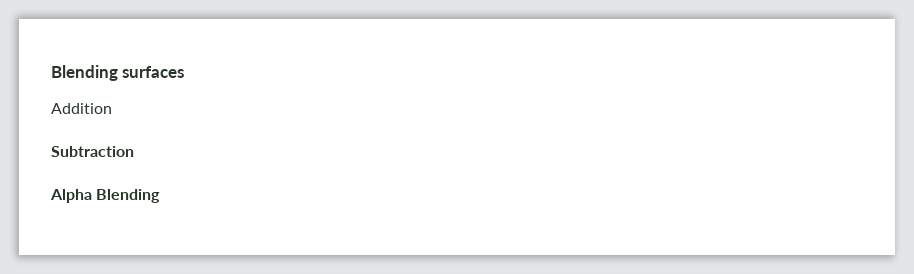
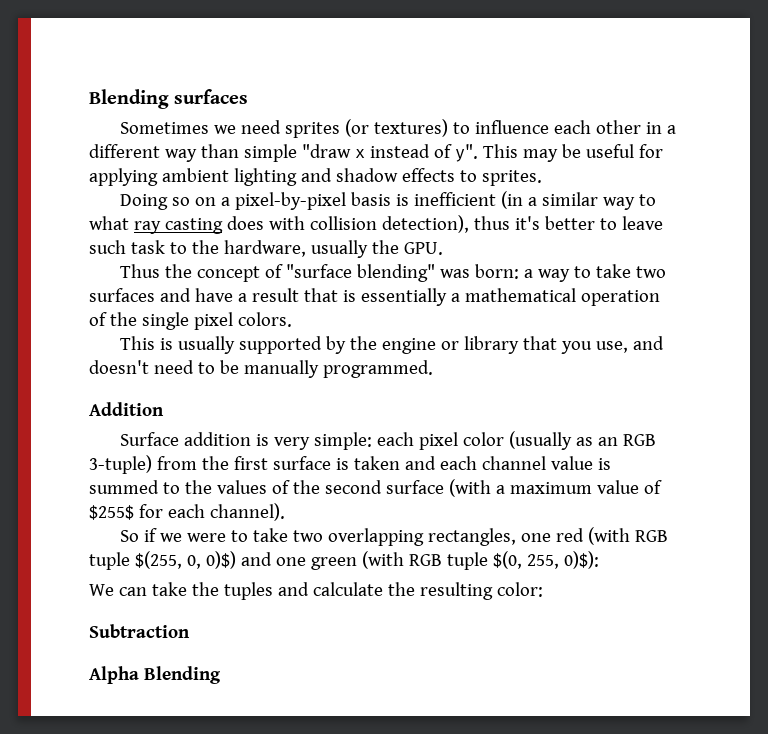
+ Sometimes we need sprites (or textures) to influence each other in a different way than simple "draw x instead of y". This may be useful for applying ambient lighting and shadow effects to sprites.
+ Doing so on a pixel-by-pixel basis is inefficient (in a similar way to what ray casting does with collision detection), thus it's better to leave such task to the hardware, usually the GPU.
+ Thus the concept of "surface blending" was born: a way to take two surfaces and have a result that is essentially a mathematical operation of the single pixel colors.
+ This is usually supported by the engine or library that you use, and doesn't need to be manually programmed.
  Addition
+ Surface addition is very simple: each pixel color (usually as an RGB 3-tuple) from the first surface is taken and each channel value is summed to the values of the second surface (with a maximum value of $255$ for each channel).
+ So if we were to take two overlapping rectangles, one red (with RGB tuple $(255, 0, 0)$) and one green (with RGB tuple $(0, 255, 0)$):
+ We can take the tuples and calculate the resulting color:

